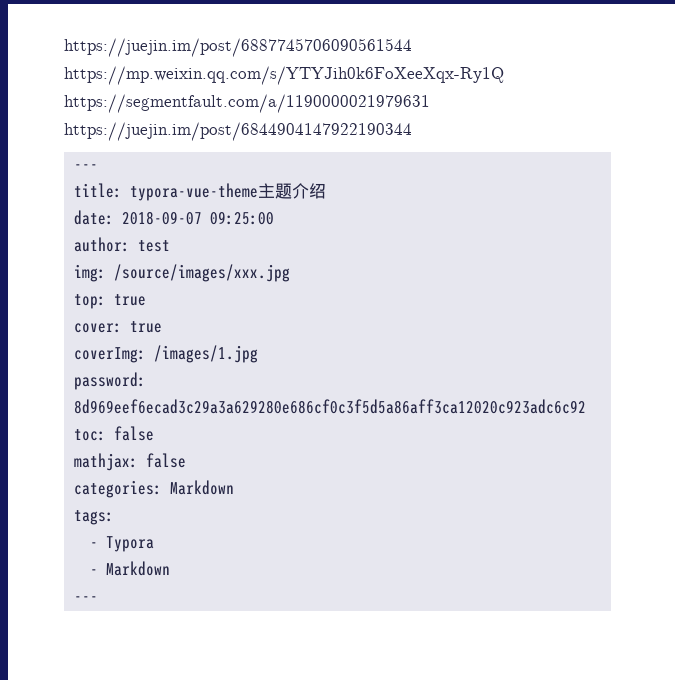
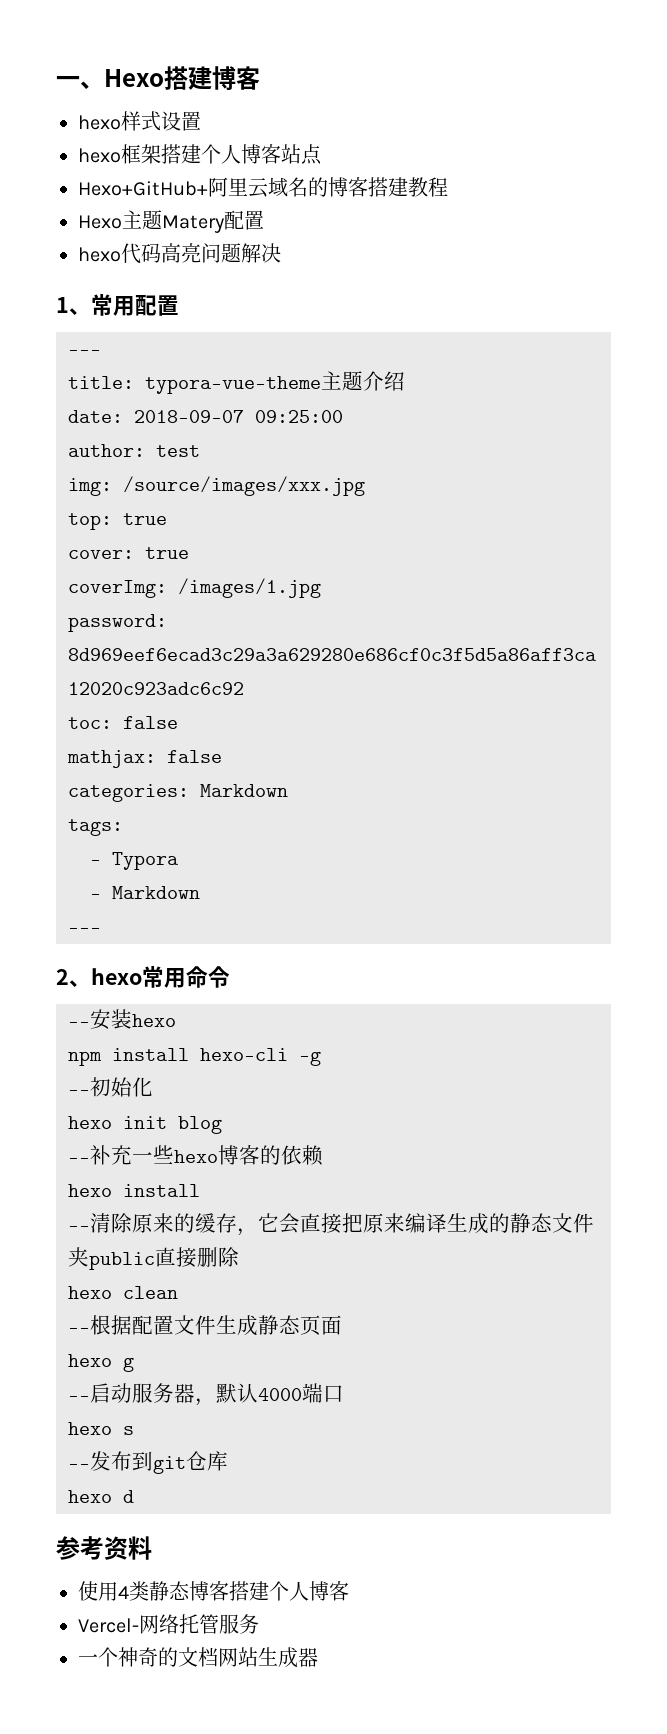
- https://juejin.im/post/6887745706090561544 https://mp.weixin.qq.com/s/YTYJih0k6FoXeeXqx-Ry1Q https://segmentfault.com/a/1190000021979631 https://juejin.im/post/6844904147922190344
+ 一、Hexo搭建博客
+ hexo样式设置
+ hexo框架搭建个人博客站点
+ Hexo+GitHub+阿里云域名的博客搭建教程
+ Hexo主题Matery配置
+ hexo代码高亮问题解决
+ 1、常用配置
+ 2、hexo常用命令
+ --安装hexo
+ npm install hexo-cli -g
+ --初始化
+ hexo init blog
+ --补充一些hexo博客的依赖
+ hexo install
+ --清除原来的缓存，它会直接把原来编译生成的静态文件夹public直接删除
+ hexo clean
+ --根据配置文件生成静态页面
+ hexo g
+ --启动服务器，默认4000端口
+ hexo s
+ --发布到git仓库
+ hexo d
+ 参考资料
+ 使用4类静态博客搭建个人博客
+ Vercel-网络托管服务
+ 一个神奇的文档网站生成器

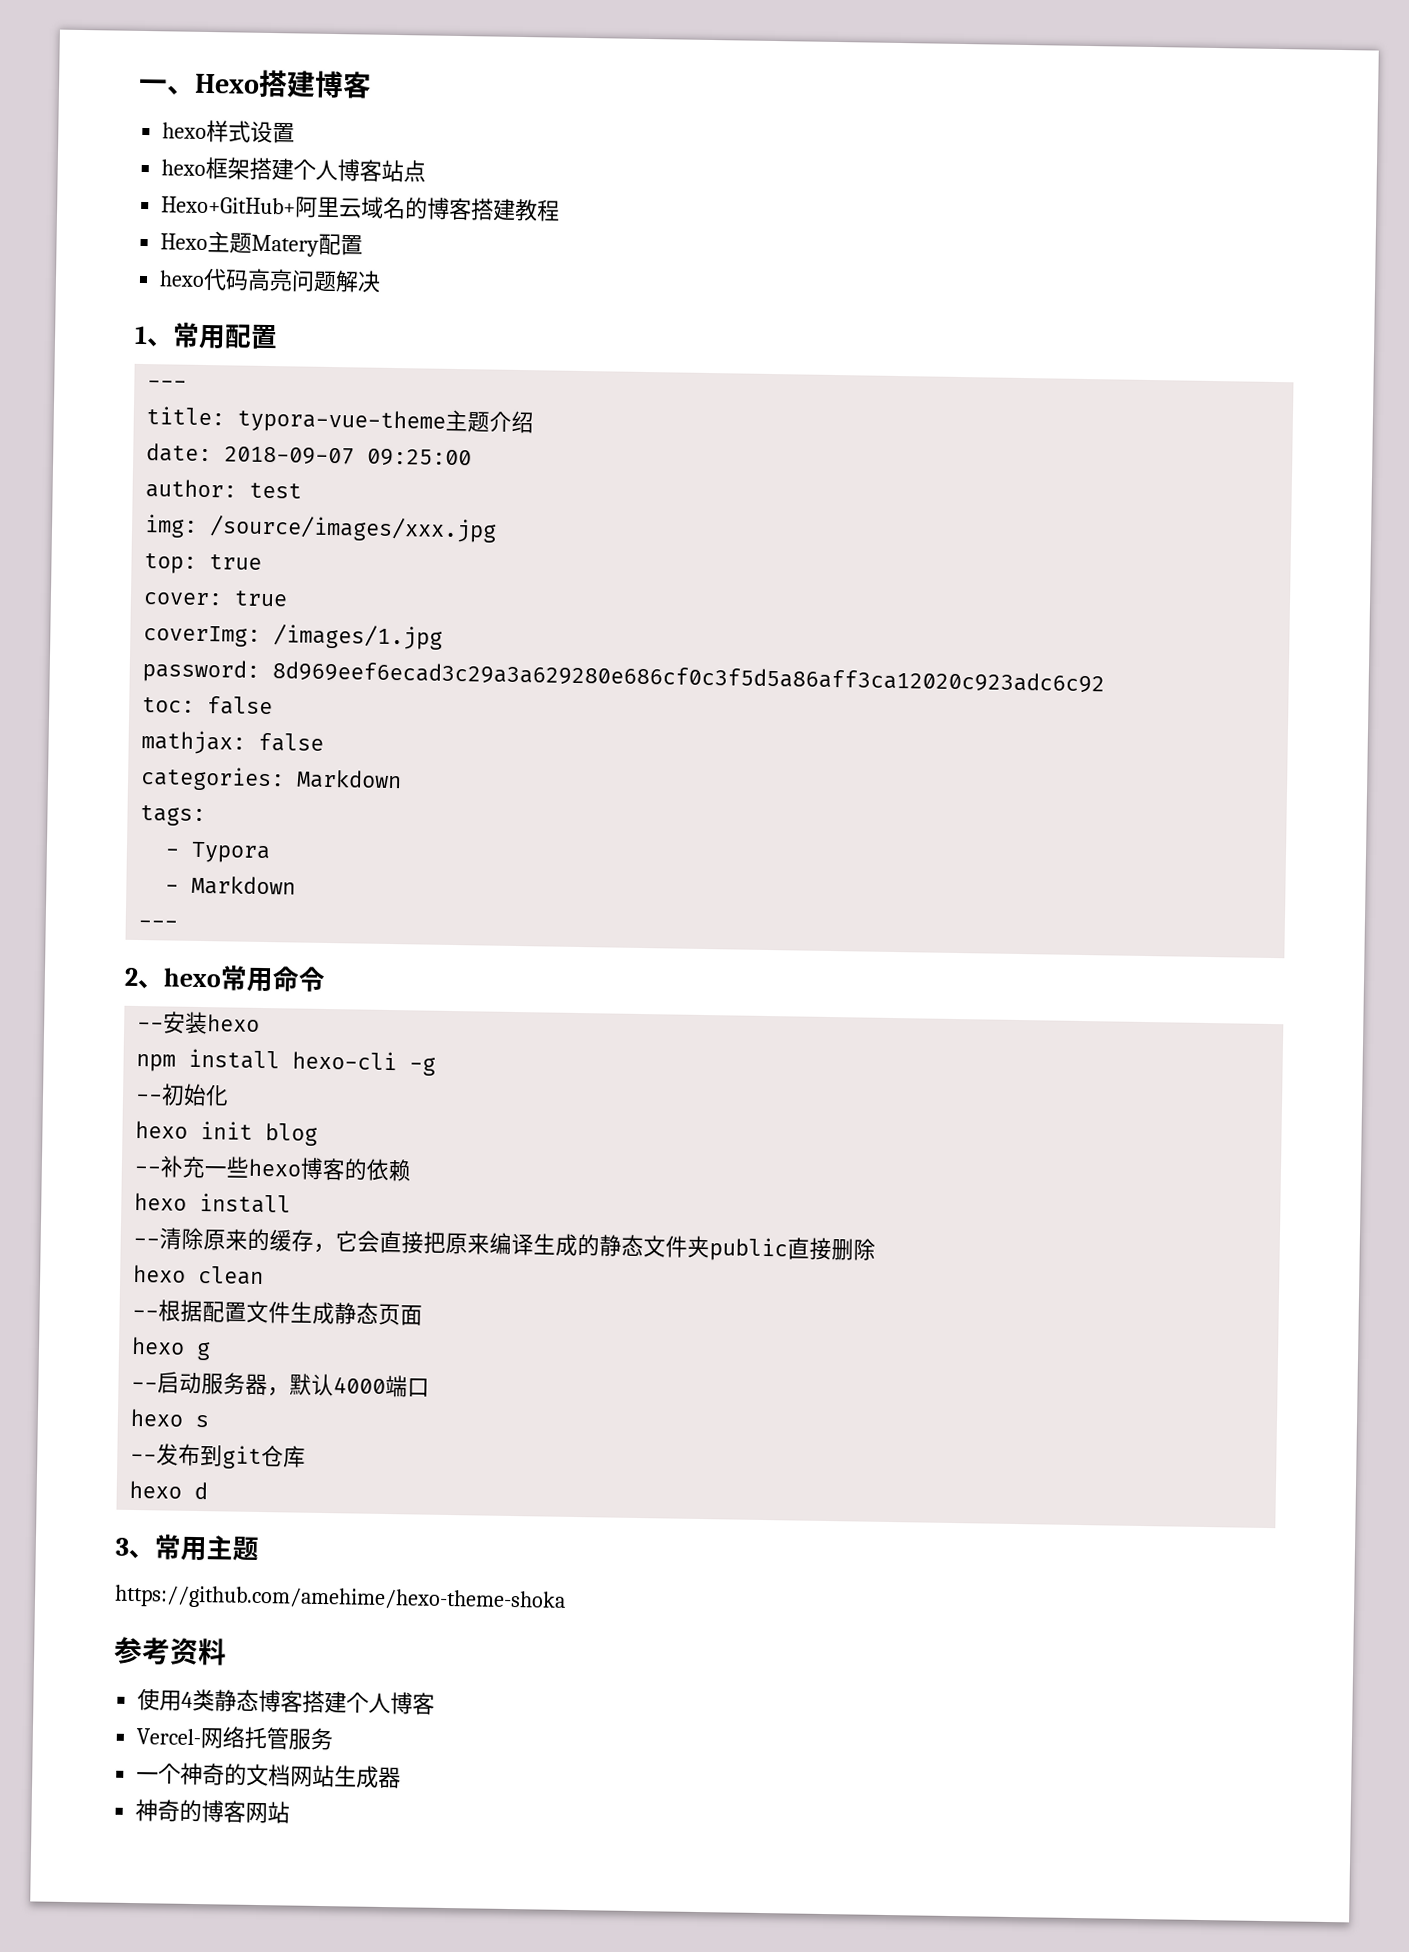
+ 3、常用主题
+ https://github.com/amehime/hexo-theme-shoka
+ 神奇的博客网站

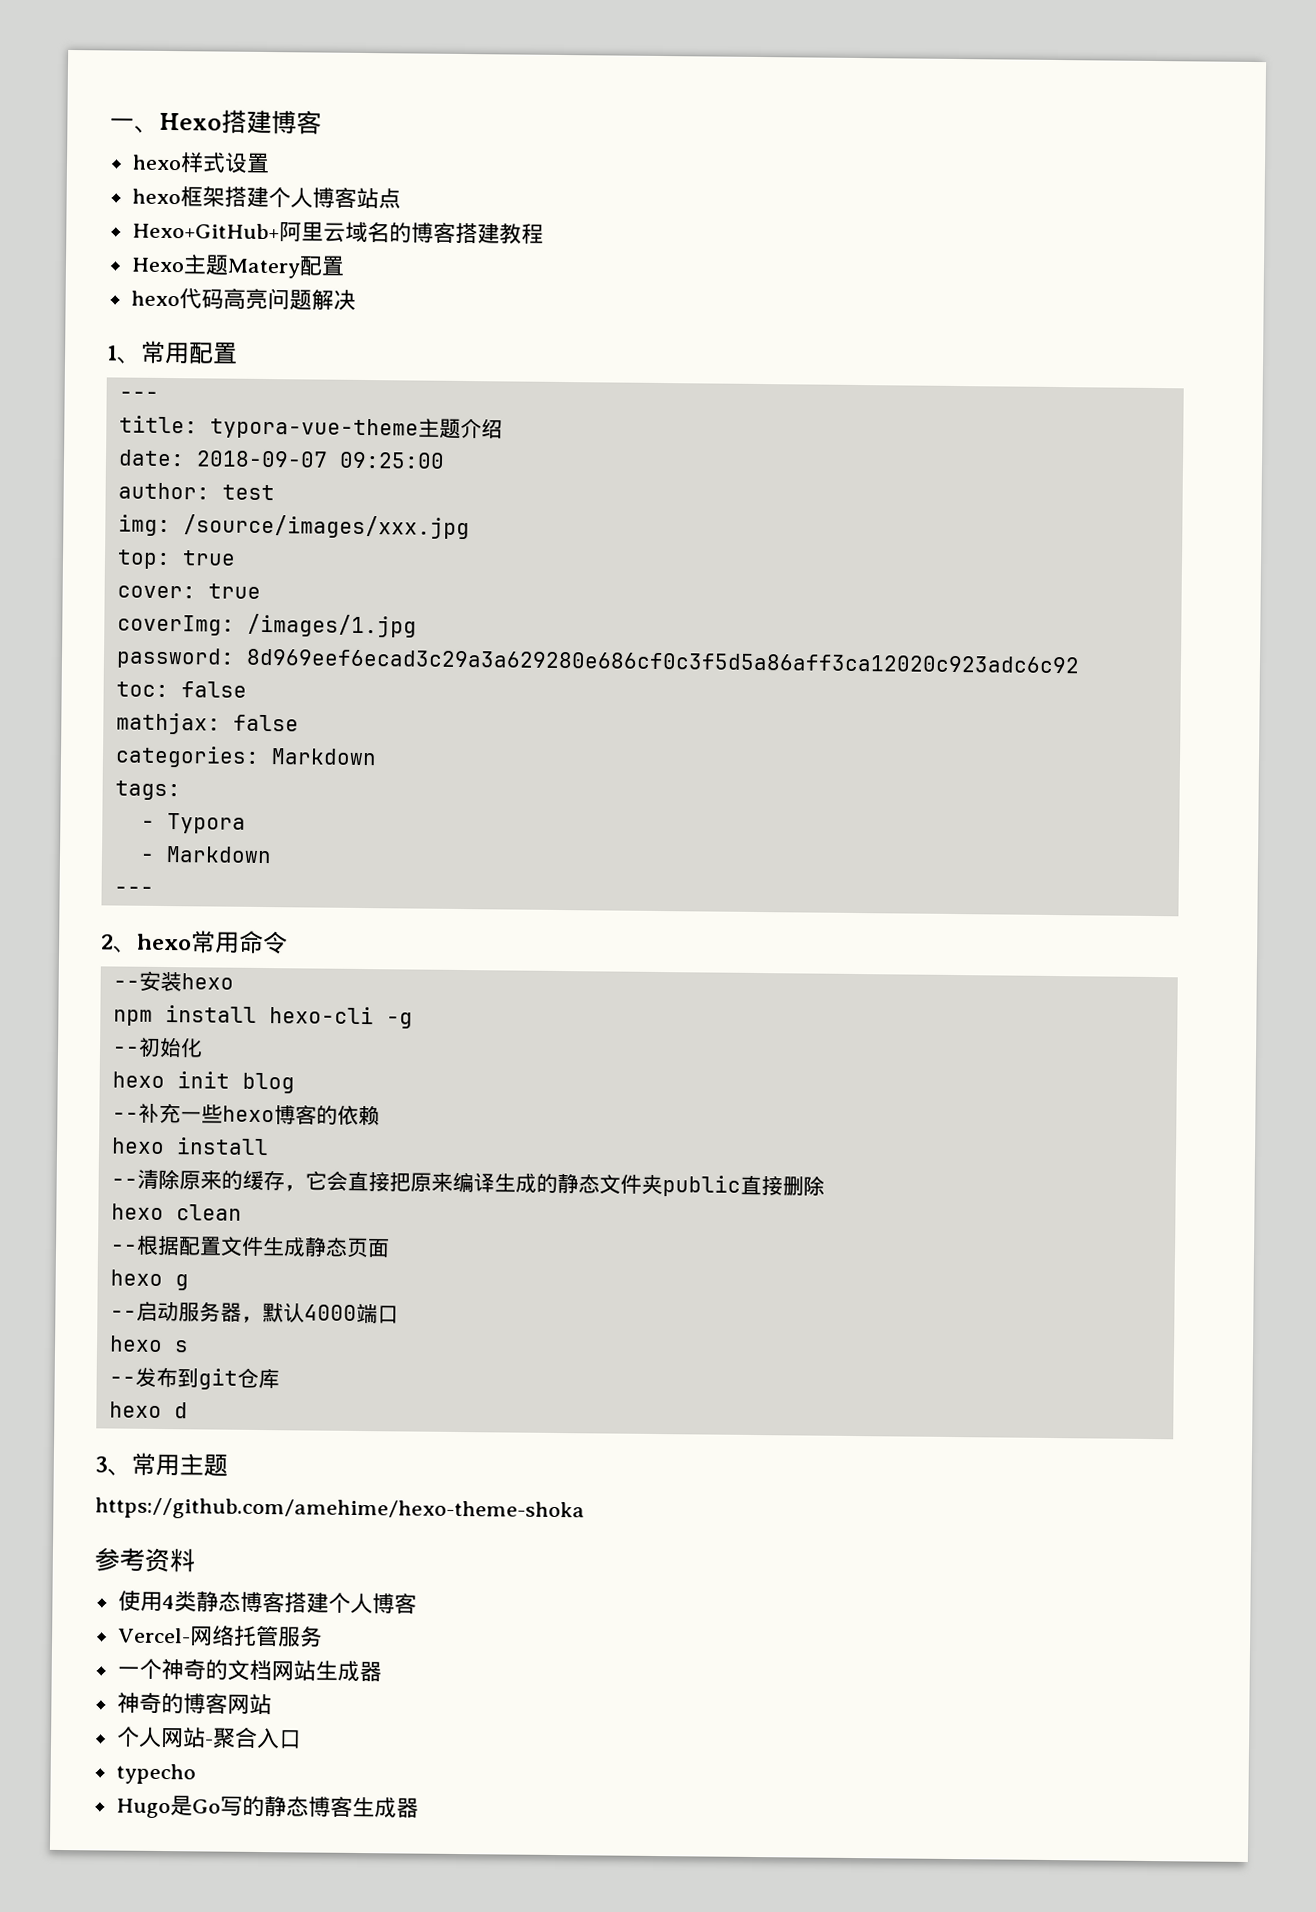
+ 个人网站-聚合入口
+ typecho
+ Hugo是Go写的静态博客生成器

